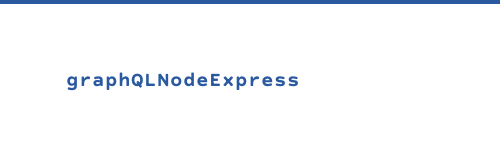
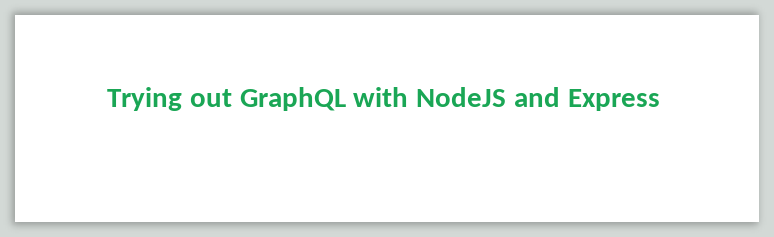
- graphQLNodeExpress
+ Trying out GraphQL with NodeJS and Express

